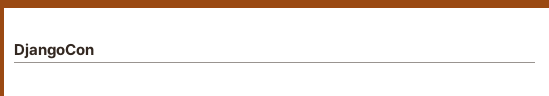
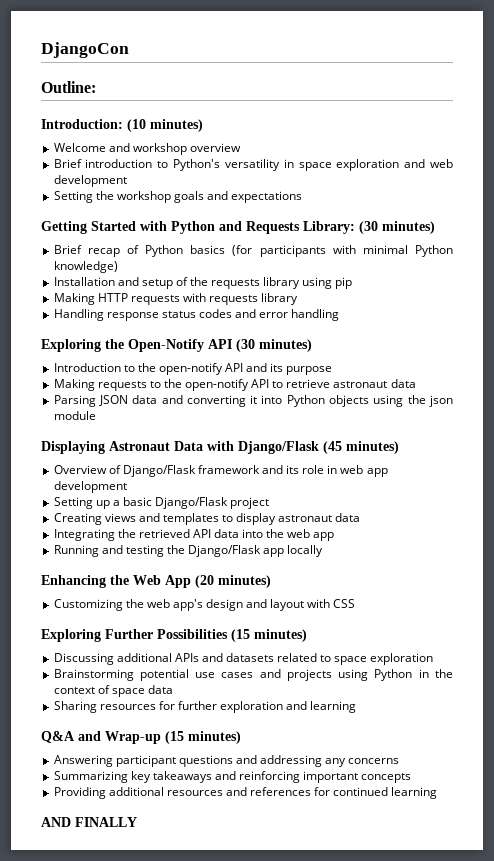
+ Outline:
+ Introduction: (10 minutes)
+ Welcome and workshop overview
+ Brief introduction to Python's versatility in space exploration and web development
+ Setting the workshop goals and expectations
+ Getting Started with Python and Requests Library: (30 minutes)
+ Brief recap of Python basics (for participants with minimal Python knowledge)
+ Installation and setup of the requests library using pip
+ Making HTTP requests with requests library
+ Handling response status codes and error handling
+ Exploring the Open-Notify API (30 minutes)
+ Introduction to the open-notify API and its purpose
+ Making requests to the open-notify API to retrieve astronaut data
+ Parsing JSON data and converting it into Python objects using the json module
+ Displaying Astronaut Data with Django/Flask (45 minutes)
+ Overview of Django/Flask framework and its role in web app development
+ Setting up a basic Django/Flask project
+ Creating views and templates to display astronaut data
+ Integrating the retrieved API data into the web app
+ Running and testing the Django/Flask app locally
+ Enhancing the Web App (20 minutes)
+ Customizing the web app's design and layout with CSS
+ Exploring Further Possibilities (15 minutes)
+ Discussing additional APIs and datasets related to space exploration
+ Brainstorming potential use cases and projects using Python in the context of space data
+ Sharing resources for further exploration and learning
+ Q&A and Wrap-up (15 minutes)
+ Answering participant questions and addressing any concerns
+ Summarizing key takeaways and reinforcing important concepts
+ Providing additional resources and references for continued learning
+ AND FINALLY

